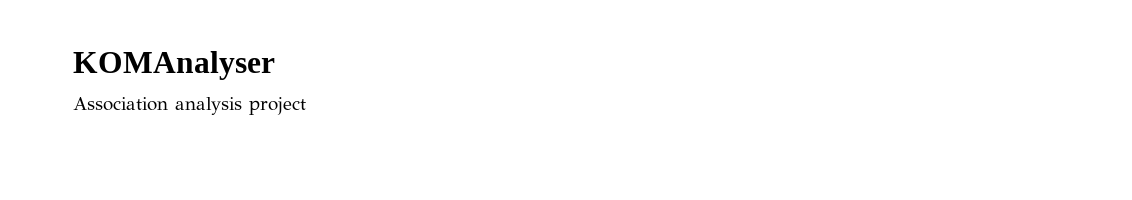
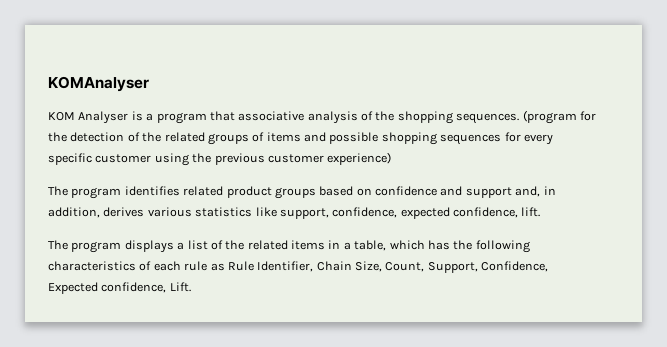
- Association analysis project
+ KOM Analyser is a program that associative analysis of the shopping sequences. (program for the detection of the related groups of items and possible shopping sequences for every specific customer using the previous customer experience)
+ The program identifies related product groups based on confidence and support and, in addition, derives various statistics like support, confidence, expected confidence, lift.
+ The program displays a list of the related items in a table, which has the following characteristics of each rule as Rule Identifier, Chain Size, Count, Support, Confidence, Expected confidence, Lift.

